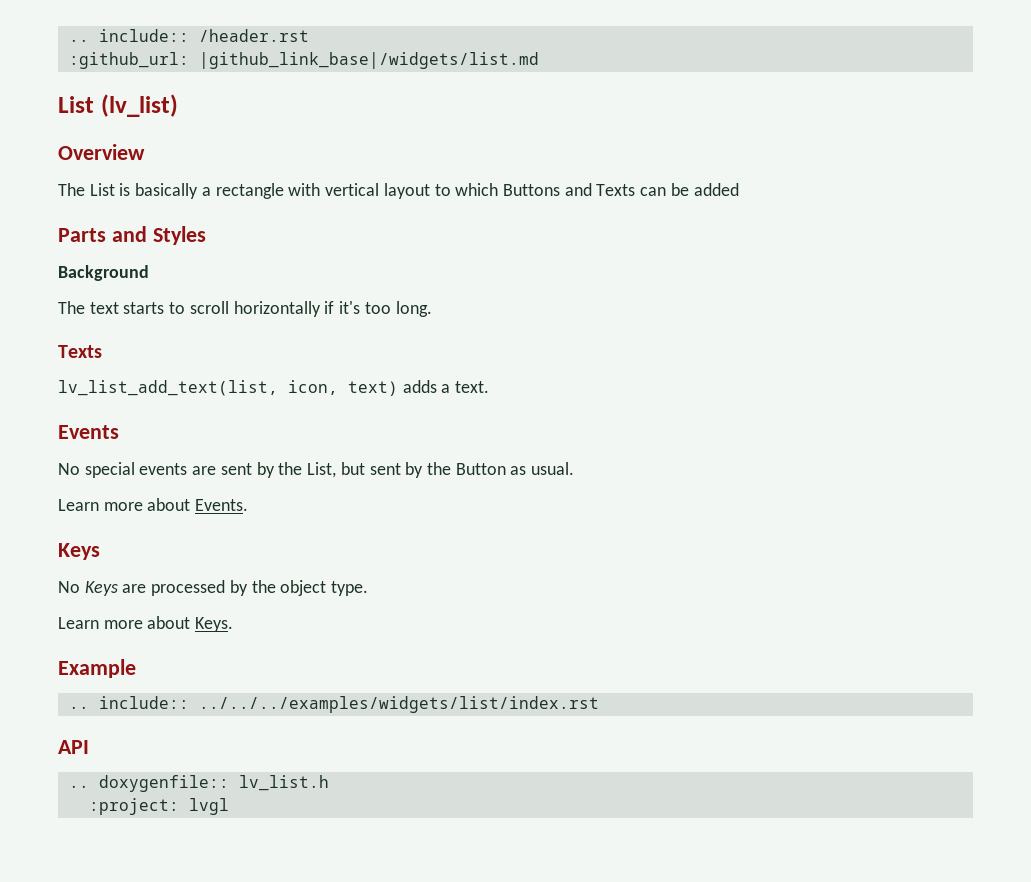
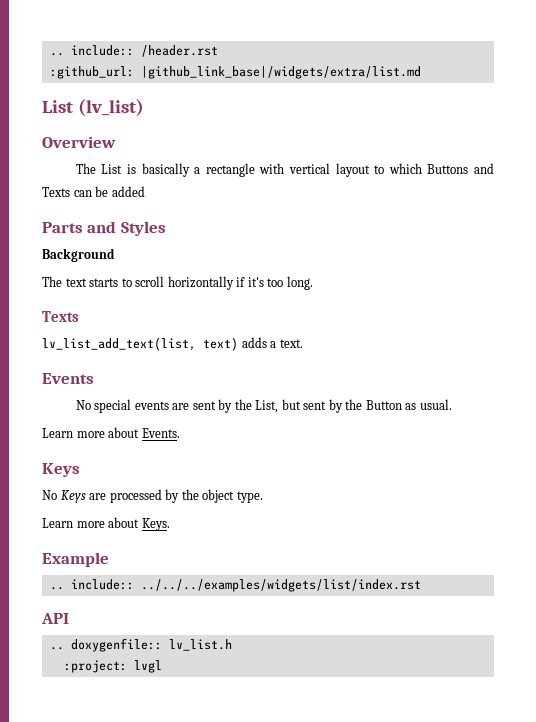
- :github_url: |github_link_base|/widgets/list.md
+ :github_url: |github_link_base|/widgets/extra/list.md
- lv_list_add_text(list, icon, text) adds a text.
+ lv_list_add_text(list, text) adds a text.

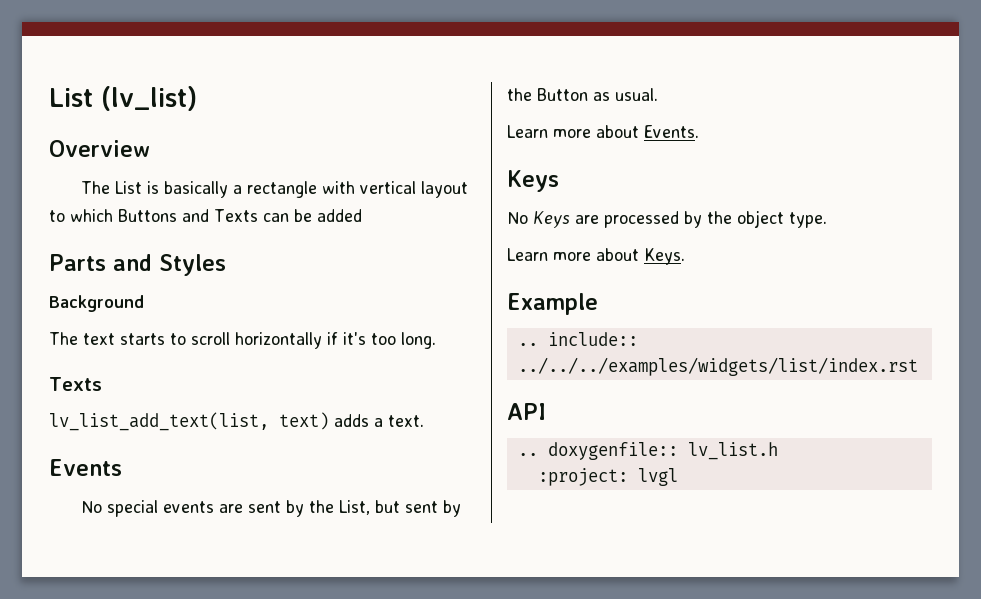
- .. include:: /header.rst
- :github_url: |github_link_base|/widgets/extra/list.md

